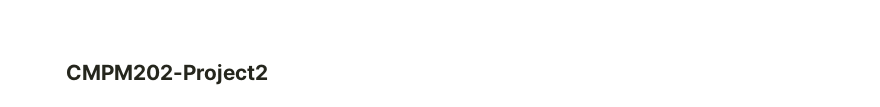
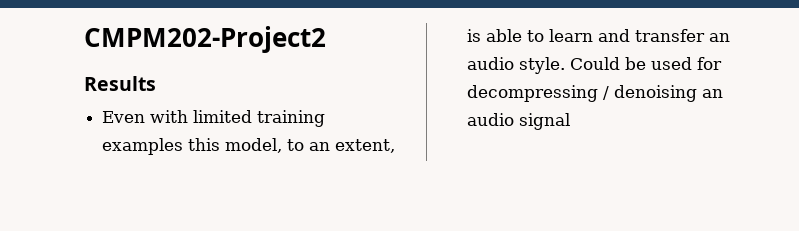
+ Results
+ Even with limited training examples this model, to an extent, is able to learn and transfer an audio style. Could be used for decompressing / denoising an audio signal

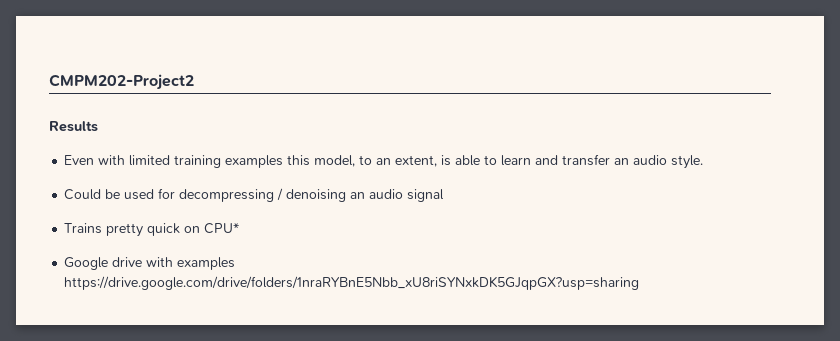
- Even with limited training examples this model, to an extent, is able to learn and transfer an audio style. Could be used for decompressing / denoising an audio signal
+ Even with limited training examples this model, to an extent, is able to learn and transfer an audio style.
+ Could be used for decompressing / denoising an audio signal
+ Trains pretty quick on CPU*
+ Google drive with examples https://drive.google.com/drive/folders/1nraRYBnE5Nbb_xU8riSYNxkDK5GJqpGX?usp=sharing

